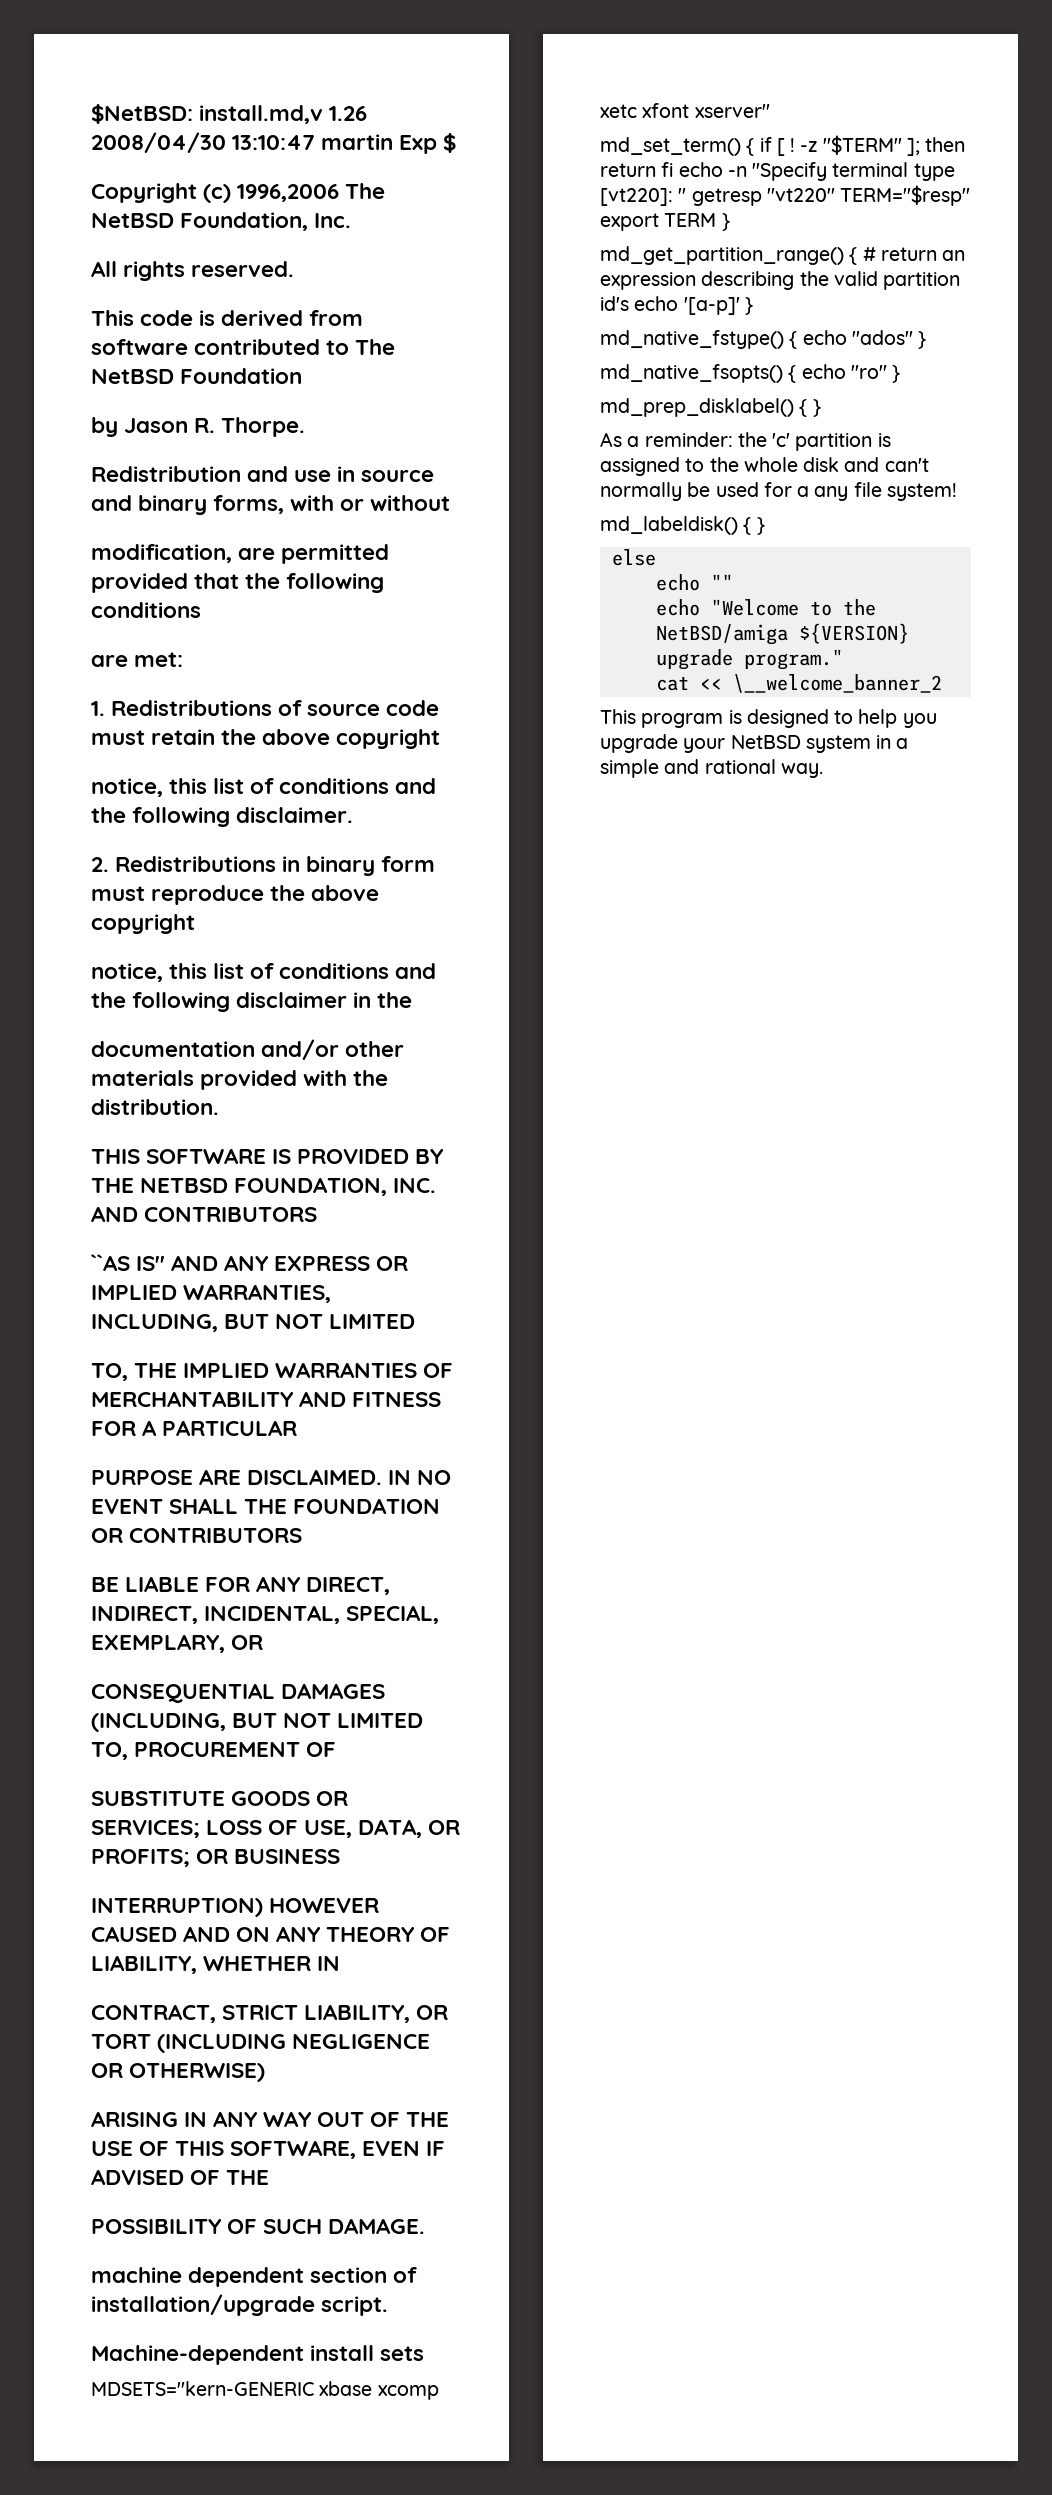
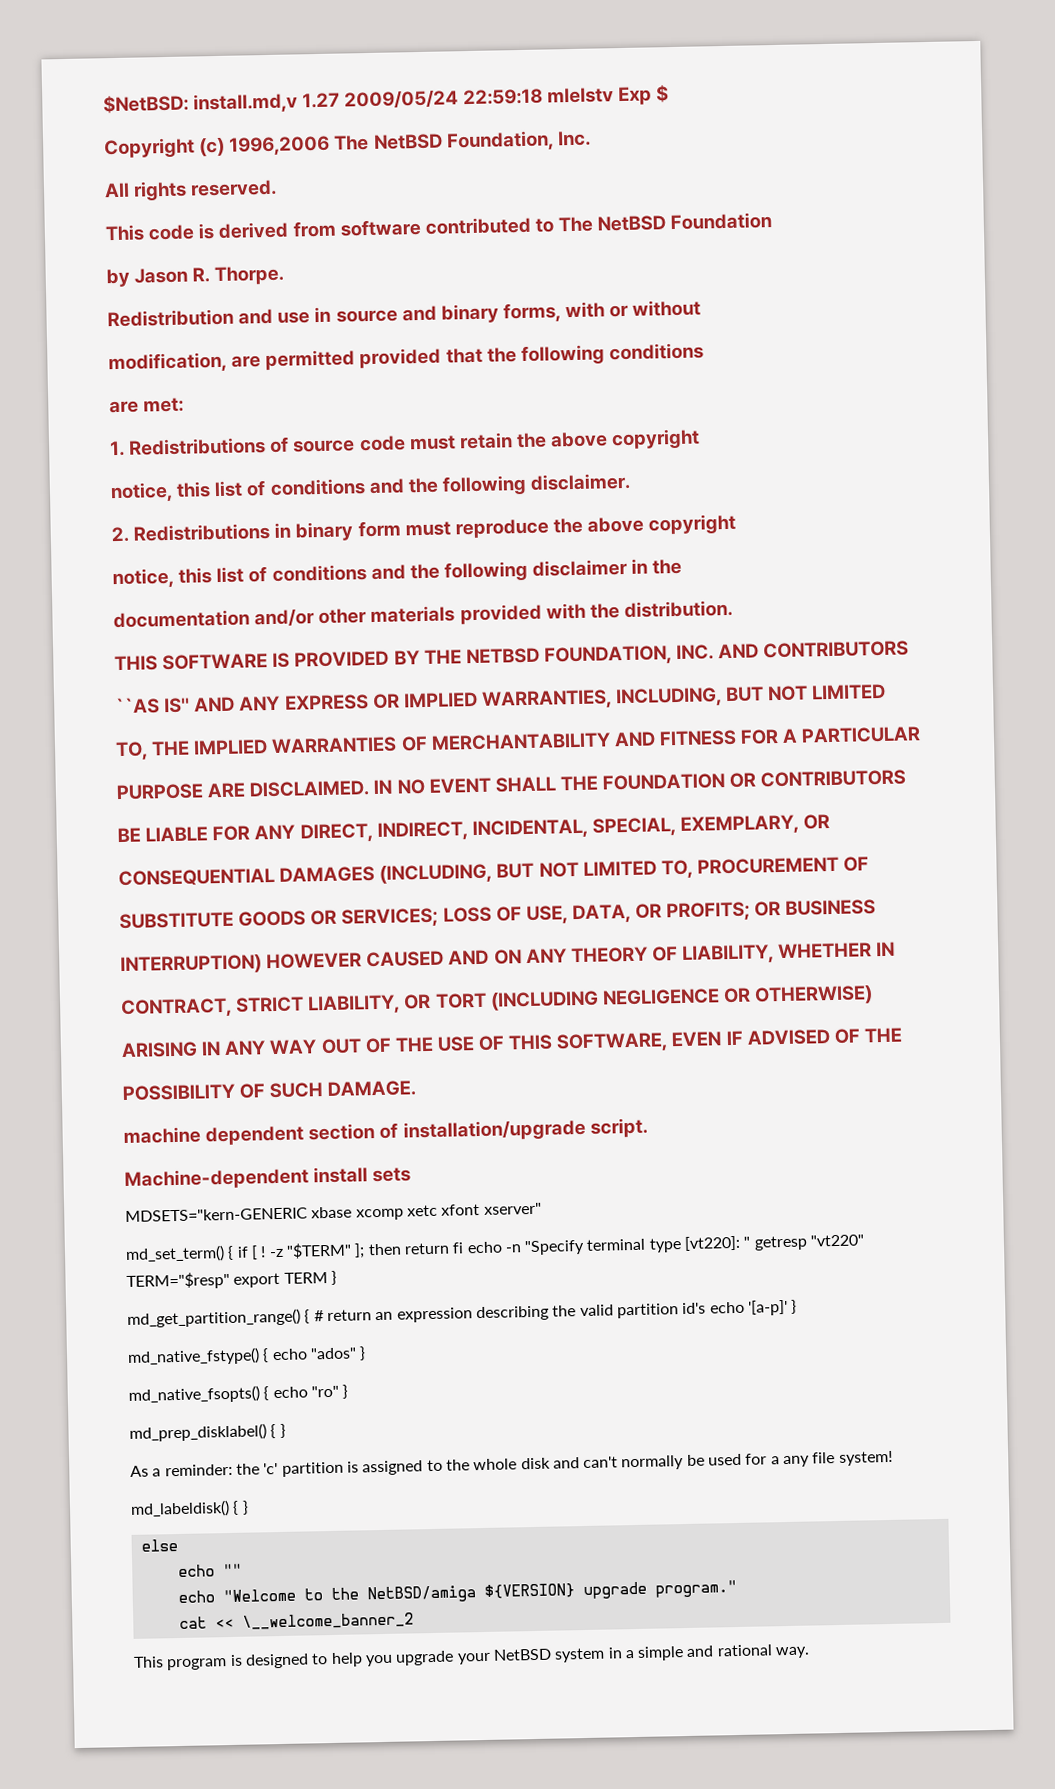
- $NetBSD: install.md,v 1.26 2008/04/30 13:10:47 martin Exp $
+ $NetBSD: install.md,v 1.27 2009/05/24 22:59:18 mlelstv Exp $

